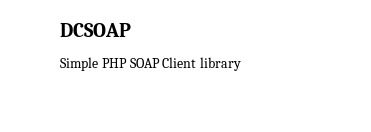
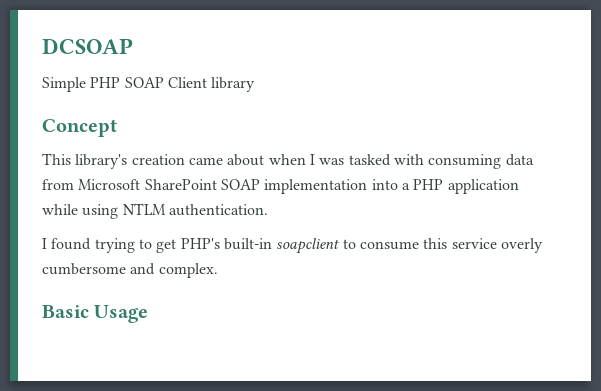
+ Concept
+ This library's creation came about when I was tasked with consuming data from Microsoft SharePoint SOAP implementation into a PHP application while using NTLM authentication.
+ I found trying to get PHP's built-in soapclient to consume this service overly cumbersome and complex.
+ Basic Usage

